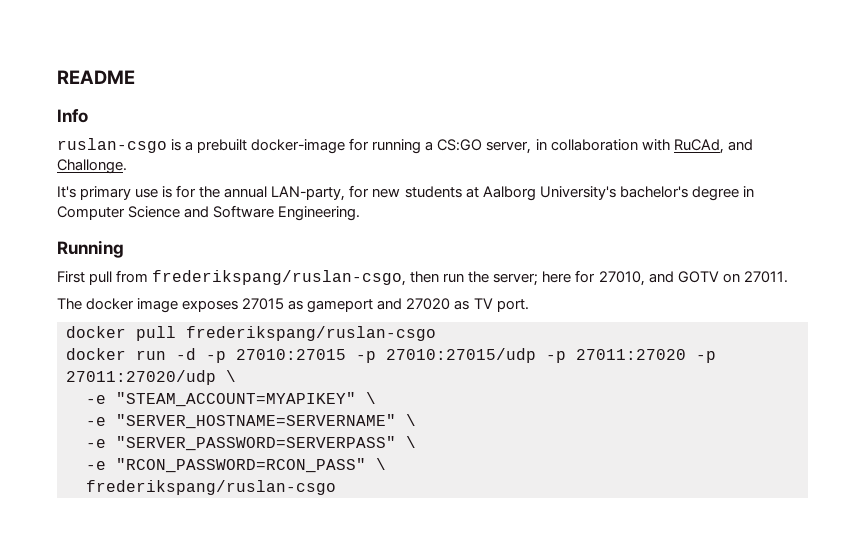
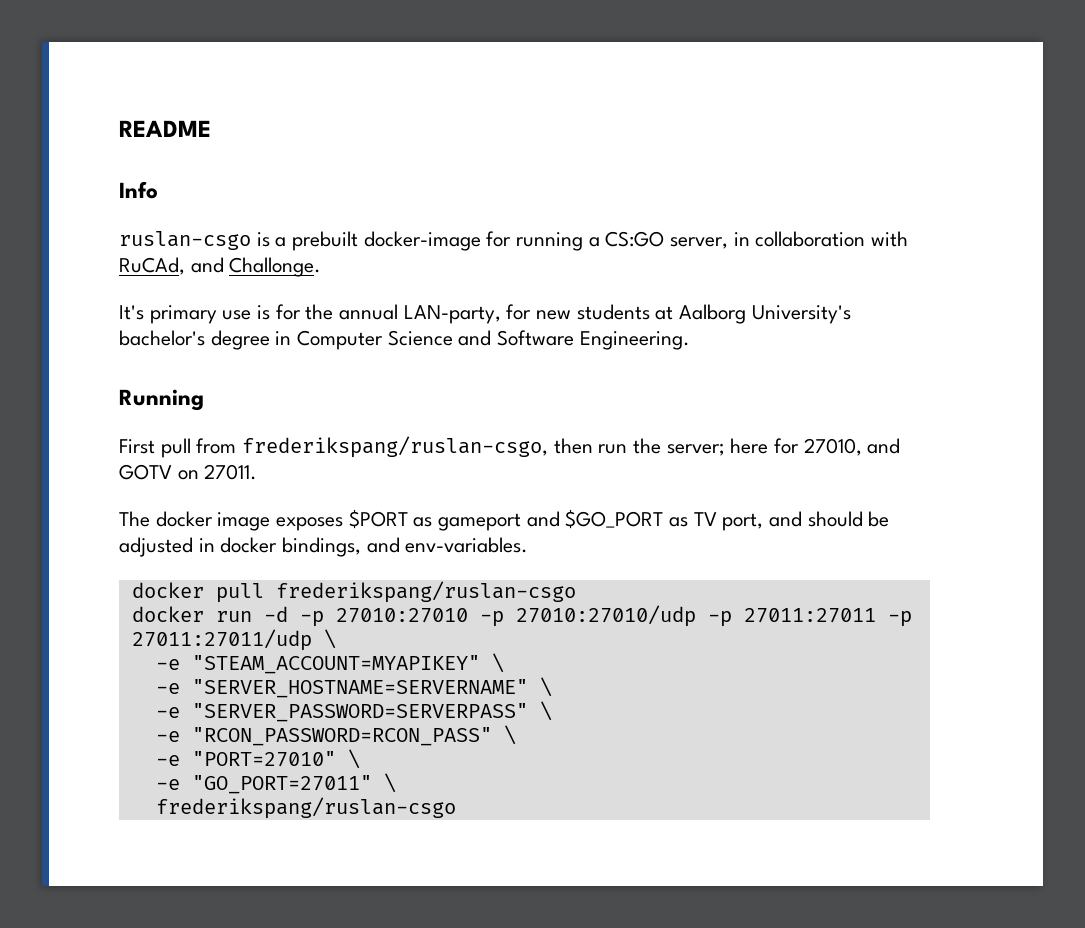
- The docker image exposes 27015 as gameport and 27020 as TV port.
+ The docker image exposes $PORT as gameport and $GO_PORT as TV port, and should be adjusted in docker bindings, and env-variables.
- docker run -d -p 27010:27015 -p 27010:27015/udp -p 27011:27020 -p 27011:27020/udp \
+ docker run -d -p 27010:27010 -p 27010:27010/udp -p 27011:27011 -p 27011:27011/udp \
+ -e "PORT=27010" \
+ -e "GO_PORT=27011" \

